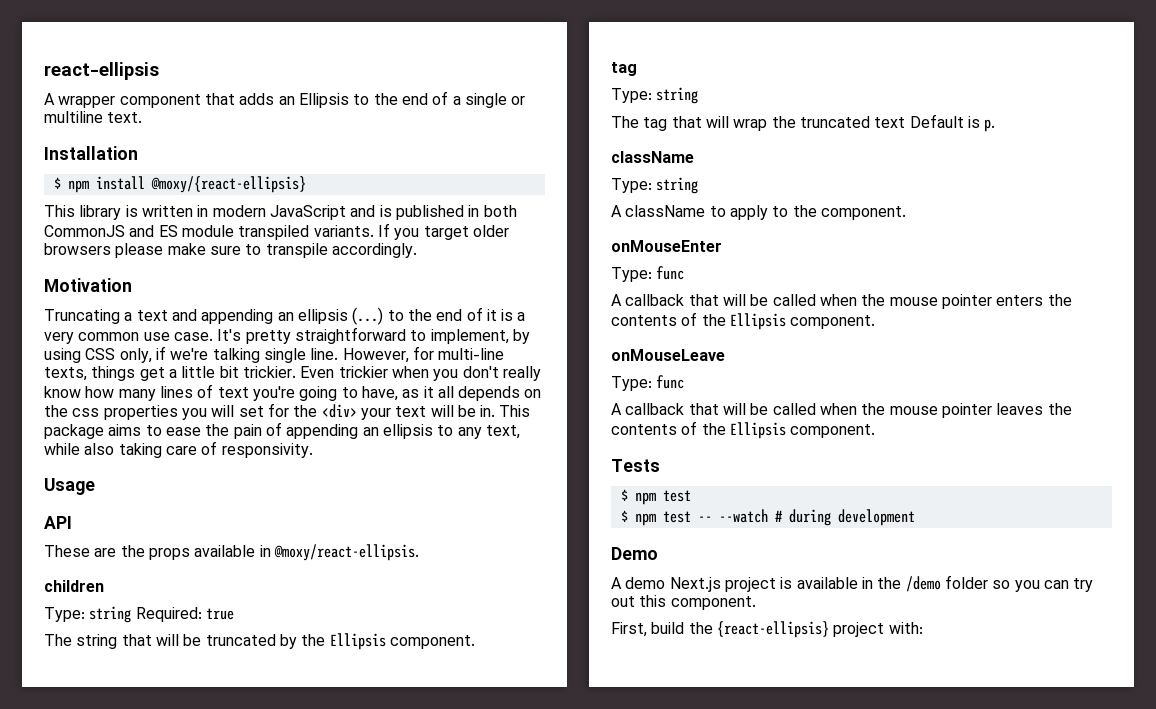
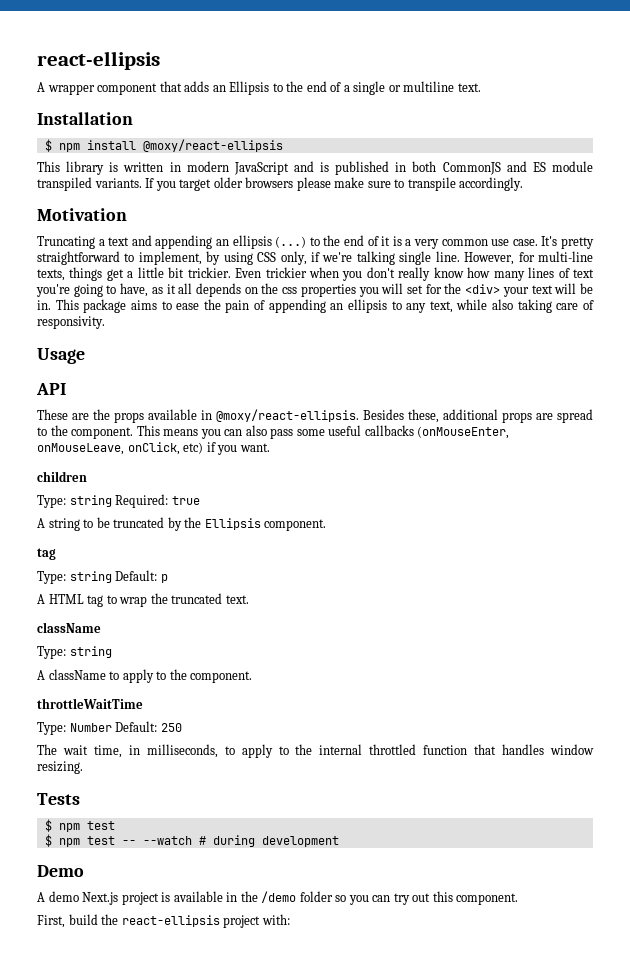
- $ npm install @moxy/{react-ellipsis}
+ $ npm install @moxy/react-ellipsis
+ Besides these, additional props are spread to the component. This means you can also pass some useful callbacks (onMouseEnter, onMouseLeave, onClick, etc) if you want.
- The string that will be truncated by the Ellipsis component.
+ A string to be truncated by the Ellipsis component.
  tag
- Type: string
- The tag that will wrap the truncated text Default is p.
+ Type: string Default: p
+ A HTML tag to wrap the truncated text.
- onMouseEnter
- Type: func
- A callback that will be called when the mouse pointer enters the contents of the Ellipsis component.
- onMouseLeave
- Type: func
- A callback that will be called when the mouse pointer leaves the contents of the Ellipsis component.
+ throttleWaitTime
+ Type: Number Default: 250
+ The wait time, in milliseconds, to apply to the internal throttled function that handles window resizing.
- First, build the {react-ellipsis} project with:
+ First, build the react-ellipsis project with:

